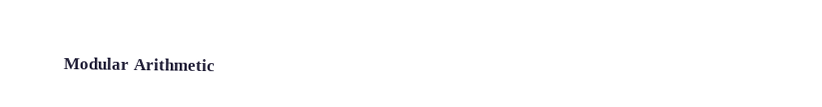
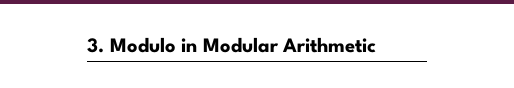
- Modular Arithmetic
+ 3. Modulo in Modular Arithmetic

